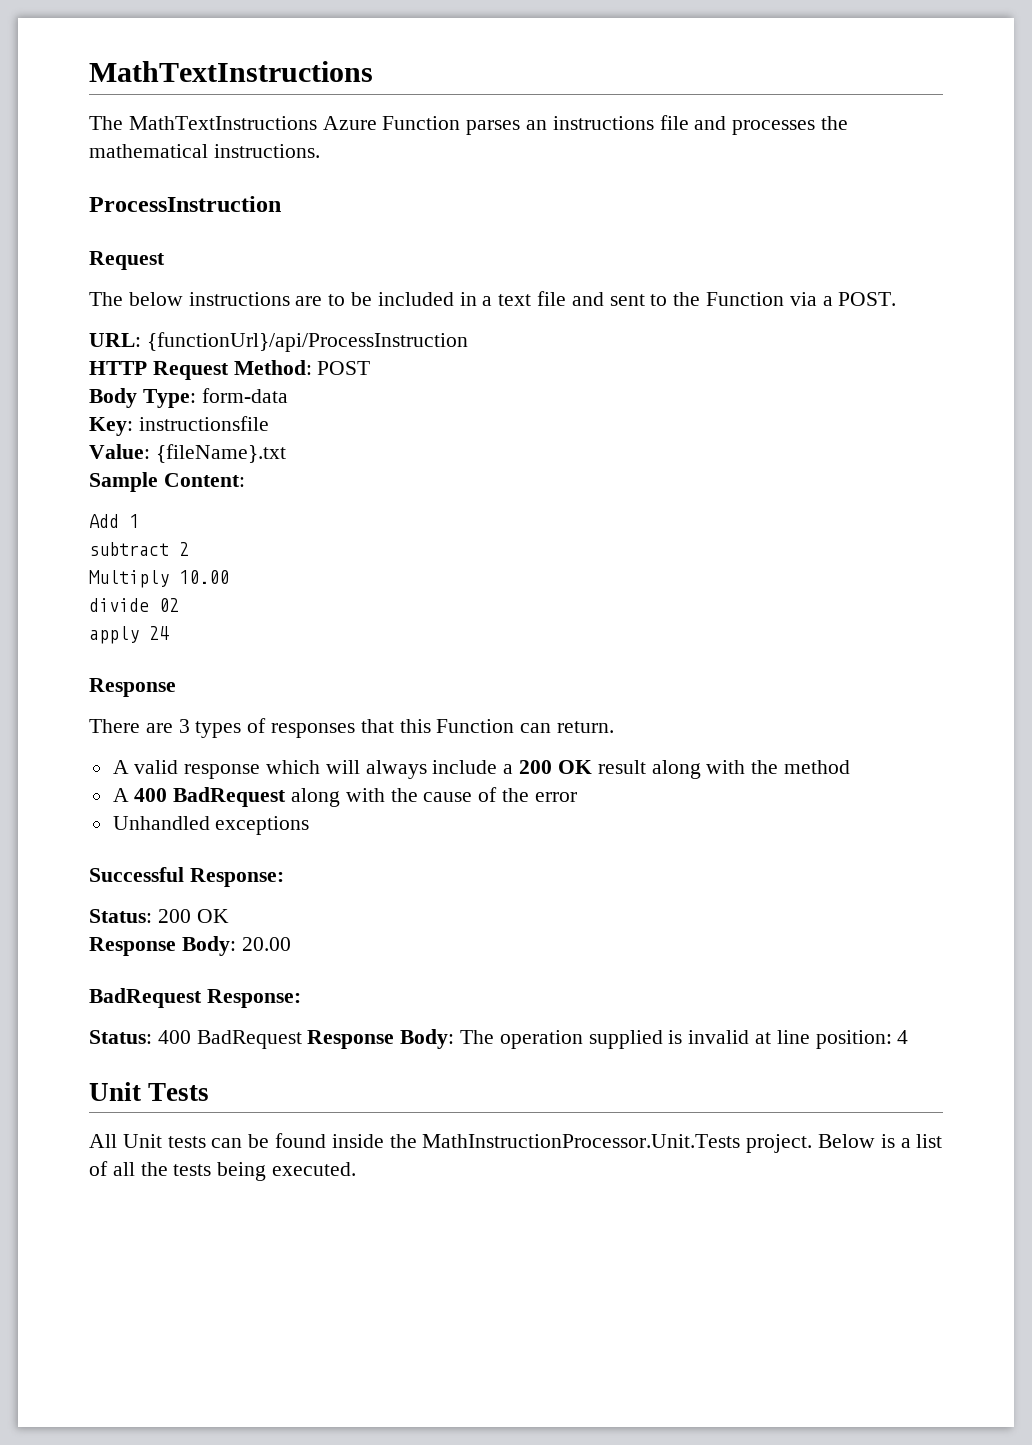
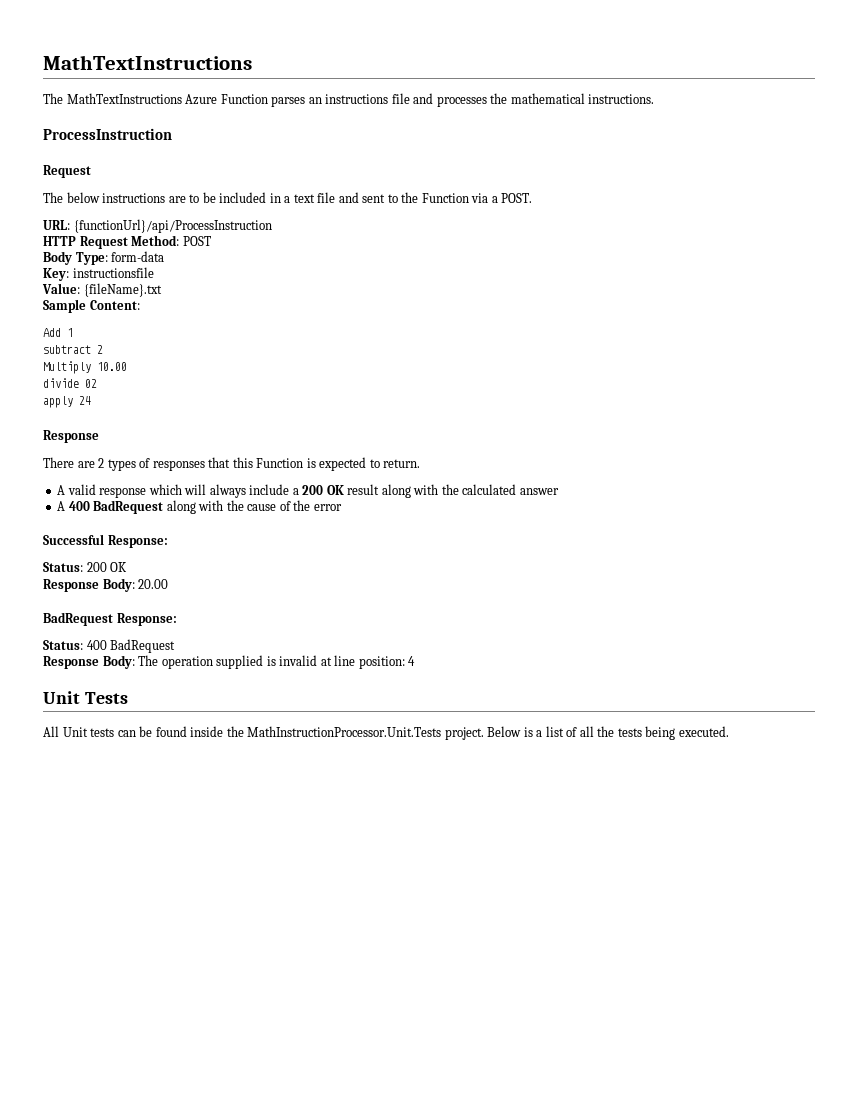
- There are 3 types of responses that this Function can return.
+ There are 2 types of responses that this Function is expected to return.
- A valid response which will always include a 200 OK result along with the method
+ A valid response which will always include a 200 OK result along with the calculated answer
- Unhandled exceptions
- Status: 400 BadRequest Response Body: The operation supplied is invalid at line position: 4
+ Status: 400 BadRequest
+ Response Body: The operation supplied is invalid at line position: 4

